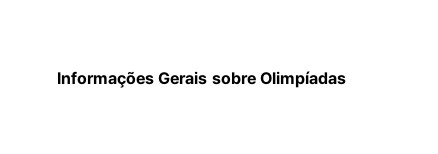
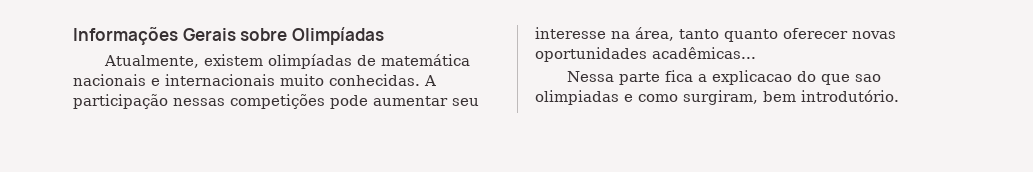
+ Atualmente, existem olimpíadas de matemática nacionais e internacionais muito conhecidas. A participação nessas competições pode aumentar seu interesse na área, tanto quanto oferecer novas oportunidades acadêmicas...
+ Nessa parte fica a explicacao do que sao olimpiadas e como surgiram, bem introdutório.

